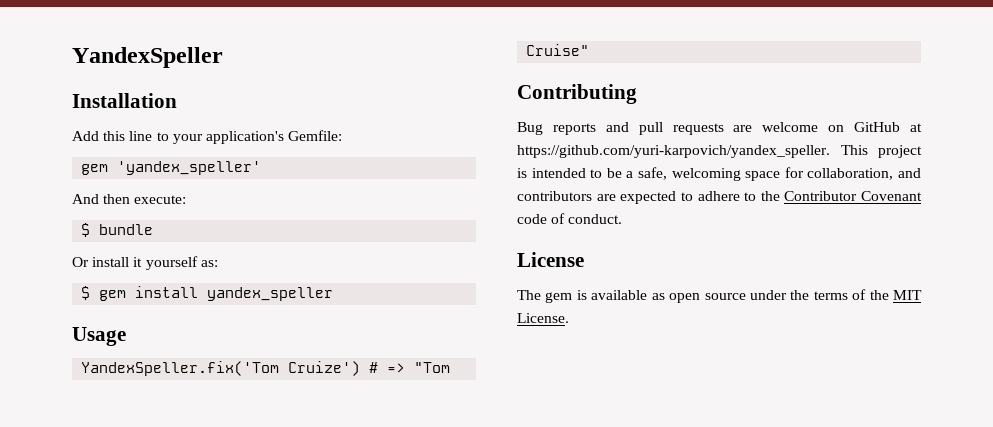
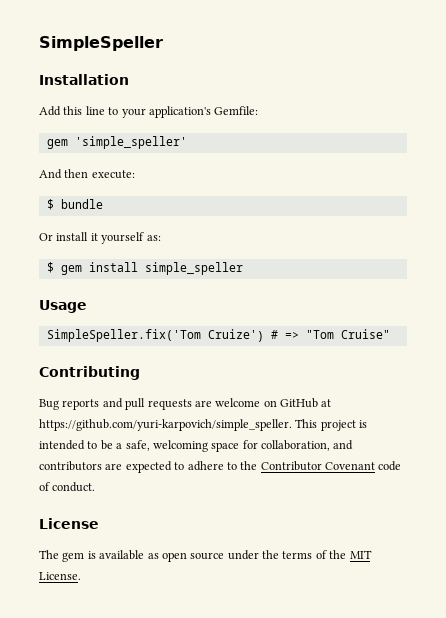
- YandexSpeller
+ SimpleSpeller
- gem 'yandex_speller'
+ gem 'simple_speller'
- $ gem install yandex_speller
+ $ gem install simple_speller
- YandexSpeller.fix('Tom Cruize') # => "Tom Cruise"
+ SimpleSpeller.fix('Tom Cruize') # => "Tom Cruise"
- Bug reports and pull requests are welcome on GitHub at https://github.com/yuri-karpovich/yandex_speller. This project is intended to be a safe, welcoming space for collaboration, and contributors are expected to adhere to the Contributor Covenant code of conduct.
+ Bug reports and pull requests are welcome on GitHub at https://github.com/yuri-karpovich/simple_speller. This project is intended to be a safe, welcoming space for collaboration, and contributors are expected to adhere to the Contributor Covenant code of conduct.

